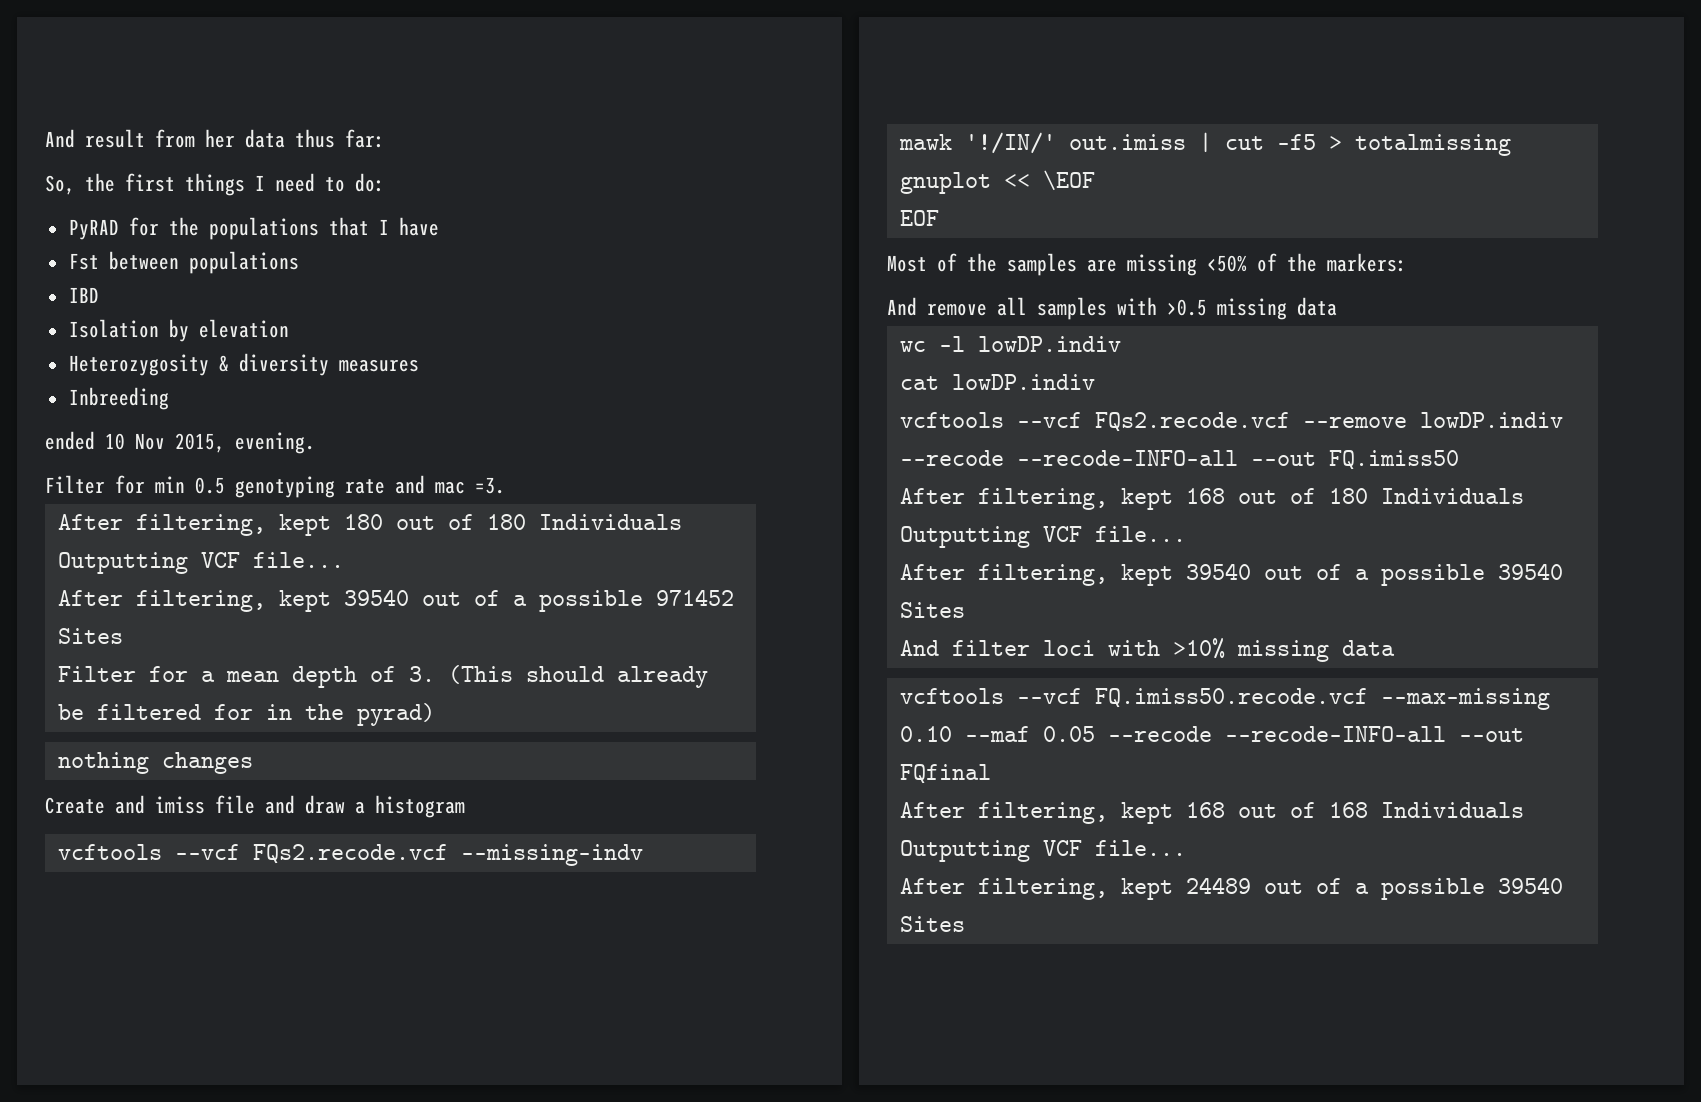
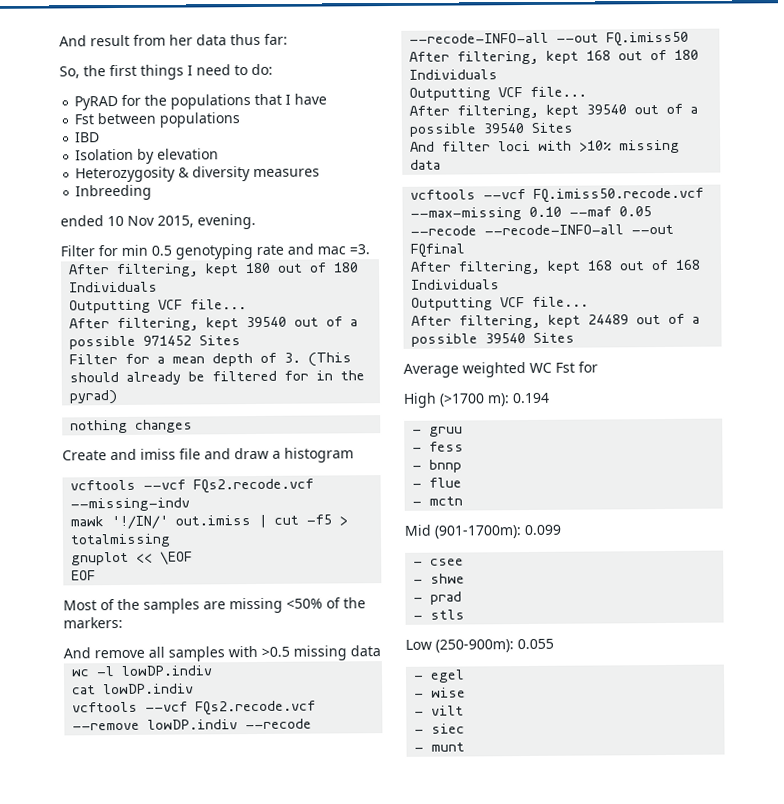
+ Average weighted WC Fst for
+ High (>1700 m): 0.194
+ - gruu
+ - fess
+ - bnnp
+ - flue
+ - mctn
+ Mid (901-1700m): 0.099
+ - csee
+ - shwe
+ - prad
+ - stls
+ Low (250-900m): 0.055
+ - egel
+ - wise
+ - vilt
+ - siec
+ - munt

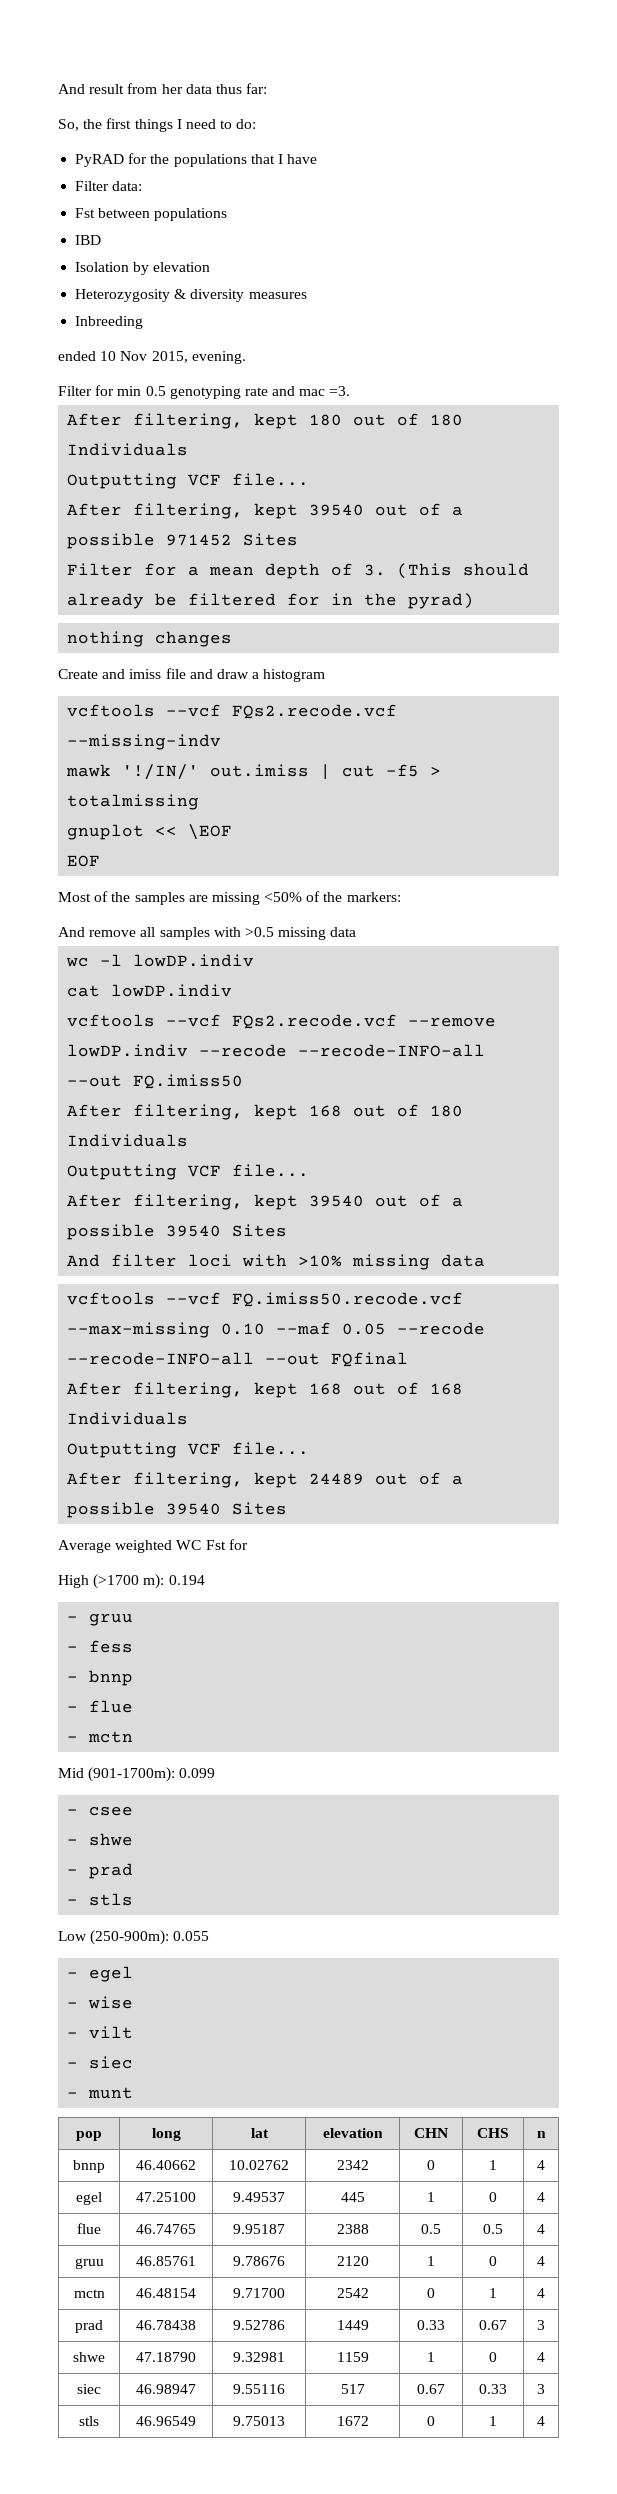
+ Filter data:
+ pop | long | lat | elevation | CHN | CHS | n
+ bnnp | 46.40662 | 10.02762 | 2342 | 0 | 1 | 4
+ egel | 47.25100 | 9.49537 | 445 | 1 | 0 | 4
+ flue | 46.74765 | 9.95187 | 2388 | 0.5 | 0.5 | 4
+ gruu | 46.85761 | 9.78676 | 2120 | 1 | 0 | 4
+ mctn | 46.48154 | 9.71700 | 2542 | 0 | 1 | 4
+ prad | 46.78438 | 9.52786 | 1449 | 0.33 | 0.67 | 3
+ shwe | 47.18790 | 9.32981 | 1159 | 1 | 0 | 4
+ siec | 46.98947 | 9.55116 | 517 | 0.67 | 0.33 | 3
+ stls | 46.96549 | 9.75013 | 1672 | 0 | 1 | 4

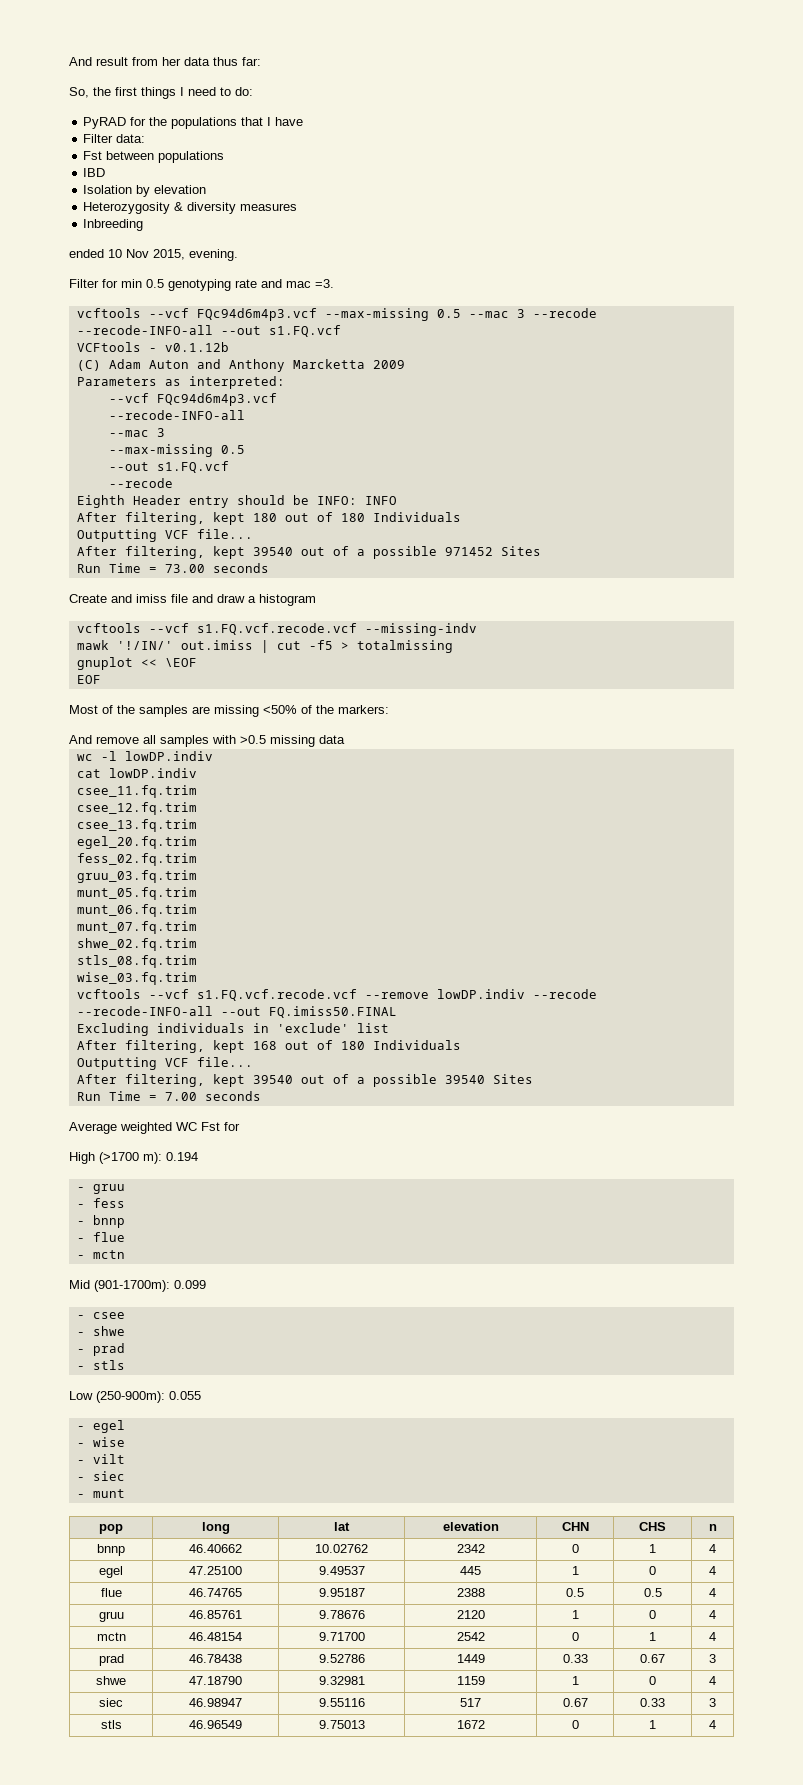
+ vcftools --vcf FQc94d6m4p3.vcf --max-missing 0.5 --mac 3 --recode --recode-INFO-all --out s1.FQ.vcf
+ VCFtools - v0.1.12b
+ (C) Adam Auton and Anthony Marcketta 2009
+ Parameters as interpreted:
+ --vcf FQc94d6m4p3.vcf
+ --recode-INFO-all
+ --mac 3
+ --max-missing 0.5
+ --out s1.FQ.vcf
+ --recode
+ Eighth Header entry should be INFO: INFO
- Filter for a mean depth of 3. (This should already be filtered for in the pyrad)
- nothing changes
+ Run Time = 73.00 seconds
- vcftools --vcf FQs2.recode.vcf --missing-indv
+ vcftools --vcf s1.FQ.vcf.recode.vcf --missing-indv
- vcftools --vcf FQs2.recode.vcf --remove lowDP.indiv --recode --recode-INFO-all --out FQ.imiss50
+ csee_11.fq.trim
+ csee_12.fq.trim
+ csee_13.fq.trim
+ egel_20.fq.trim
+ fess_02.fq.trim
+ gruu_03.fq.trim
+ munt_05.fq.trim
+ munt_06.fq.trim
+ munt_07.fq.trim
+ shwe_02.fq.trim
+ stls_08.fq.trim
+ wise_03.fq.trim
+ vcftools --vcf s1.FQ.vcf.recode.vcf --remove lowDP.indiv --recode --recode-INFO-all --out FQ.imiss50.FINAL
+ Excluding individuals in 'exclude' list
- And filter loci with >10% missing data
- vcftools --vcf FQ.imiss50.recode.vcf --max-missing 0.10 --maf 0.05 --recode --recode-INFO-all --out FQfinal
- After filtering, kept 168 out of 168 Individuals
- Outputting VCF file...
- After filtering, kept 24489 out of a possible 39540 Sites
+ Run Time = 7.00 seconds

